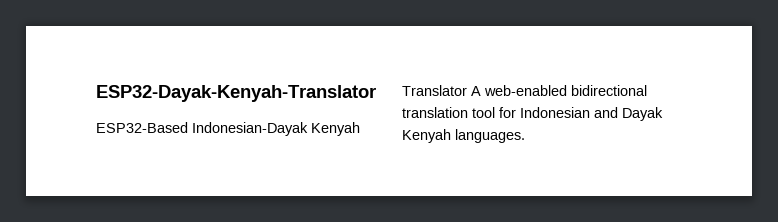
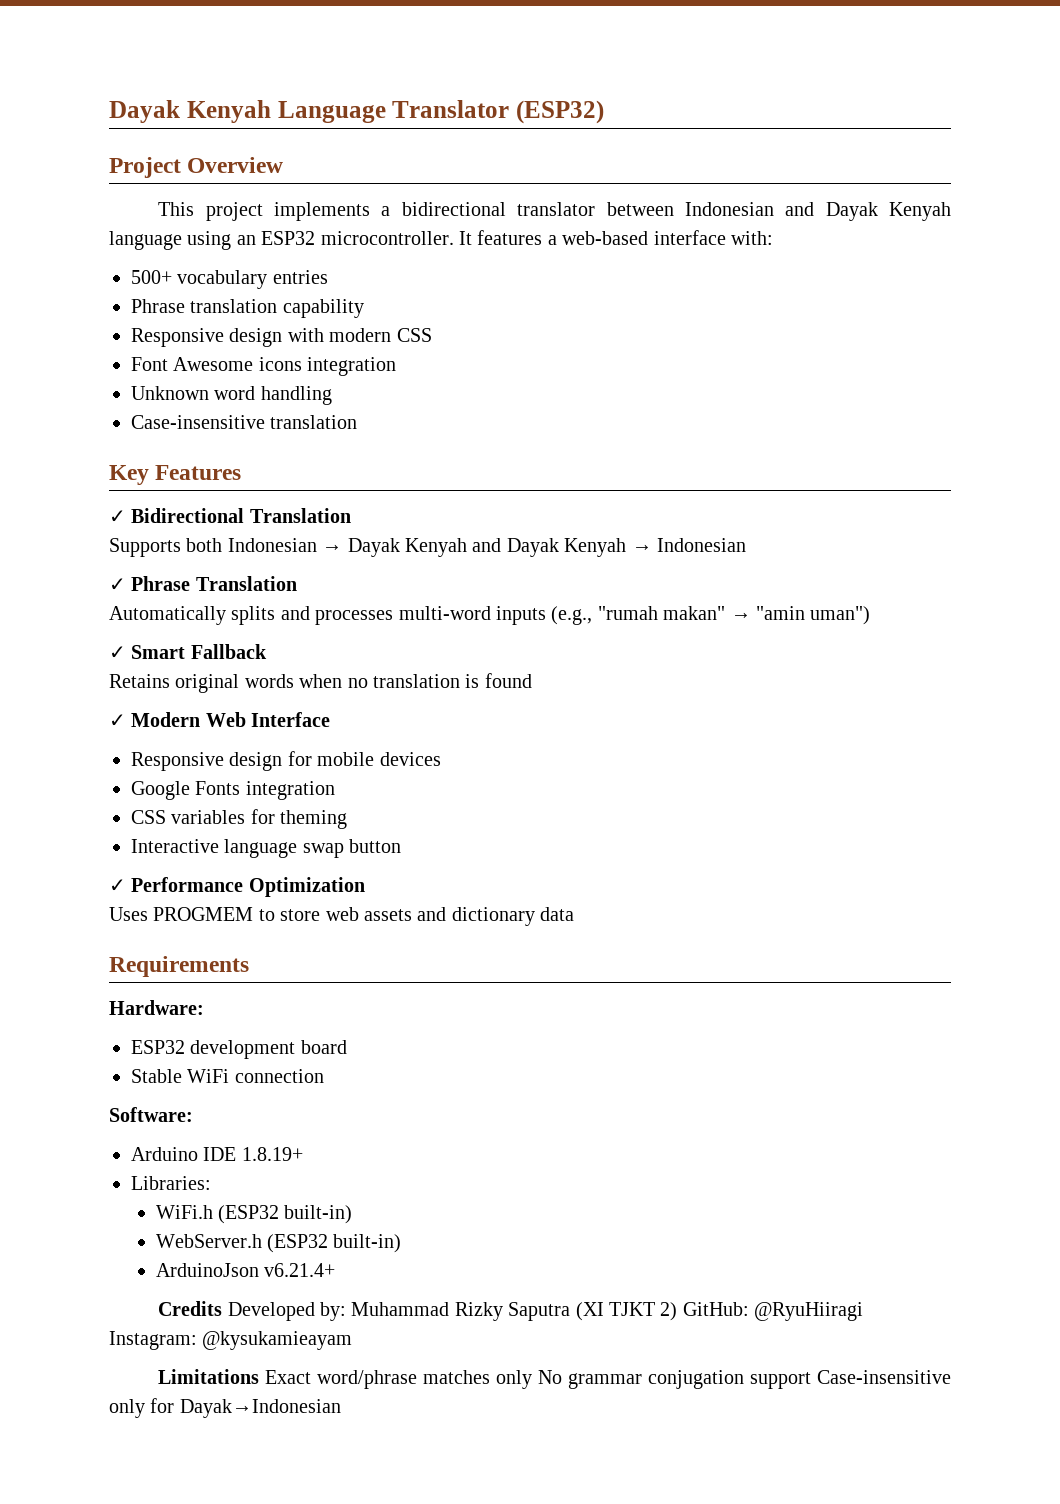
- ESP32-Dayak-Kenyah-Translator
- ESP32-Based Indonesian-Dayak Kenyah Translator A web-enabled bidirectional translation tool for Indonesian and Dayak Kenyah languages.
+ Dayak Kenyah Language Translator (ESP32)
+ Project Overview
+ This project implements a bidirectional translator between Indonesian and Dayak Kenyah language using an ESP32 microcontroller. It features a web-based interface with:
+ 500+ vocabulary entries
+ Phrase translation capability
+ Responsive design with modern CSS
+ Font Awesome icons integration
+ Unknown word handling
+ Case-insensitive translation
+ Key Features
+ ✓ Bidirectional Translation
+ Supports both Indonesian → Dayak Kenyah and Dayak Kenyah → Indonesian
+ ✓ Phrase Translation
+ Automatically splits and processes multi-word inputs (e.g., "rumah makan" → "amin uman")
+ ✓ Smart Fallback
+ Retains original words when no translation is found
+ ✓ Modern Web Interface
+ Responsive design for mobile devices
+ Google Fonts integration
+ CSS variables for theming
+ Interactive language swap button
+ ✓ Performance Optimization
+ Uses PROGMEM to store web assets and dictionary data
+ Requirements
+ Hardware:
+ ESP32 development board
+ Stable WiFi connection
+ Software:
+ Arduino IDE 1.8.19+
+ Libraries:
+ WiFi.h (ESP32 built-in)
+ WebServer.h (ESP32 built-in)
+ ArduinoJson v6.21.4+
+ Credits Developed by: Muhammad Rizky Saputra (XI TJKT 2) GitHub: @RyuHiiragi Instagram: @kysukamieayam
+ Limitations Exact word/phrase matches only No grammar conjugation support Case-insensitive only for Dayak→Indonesian

